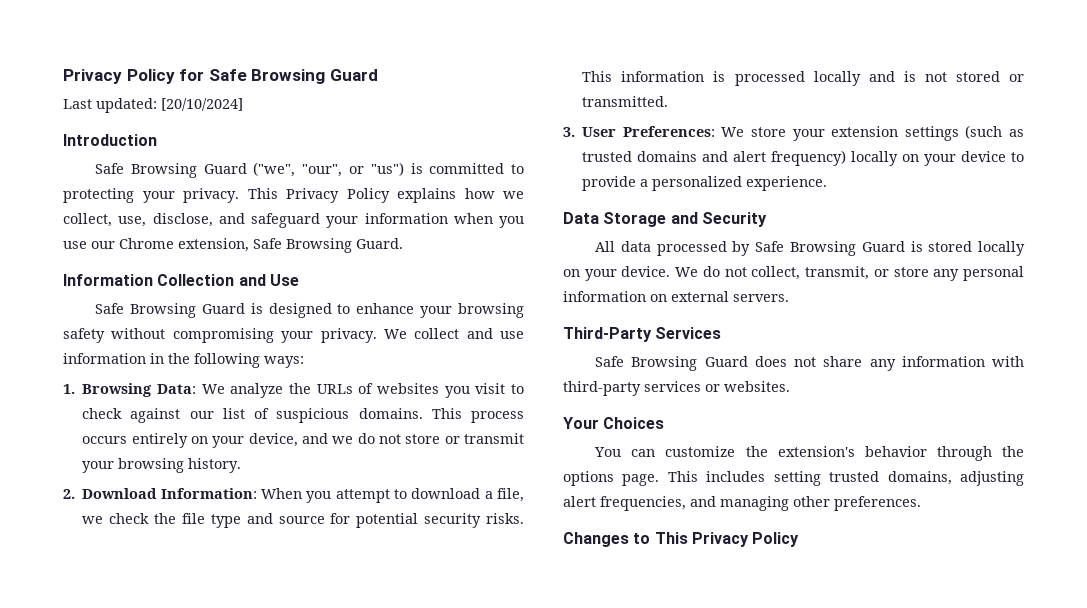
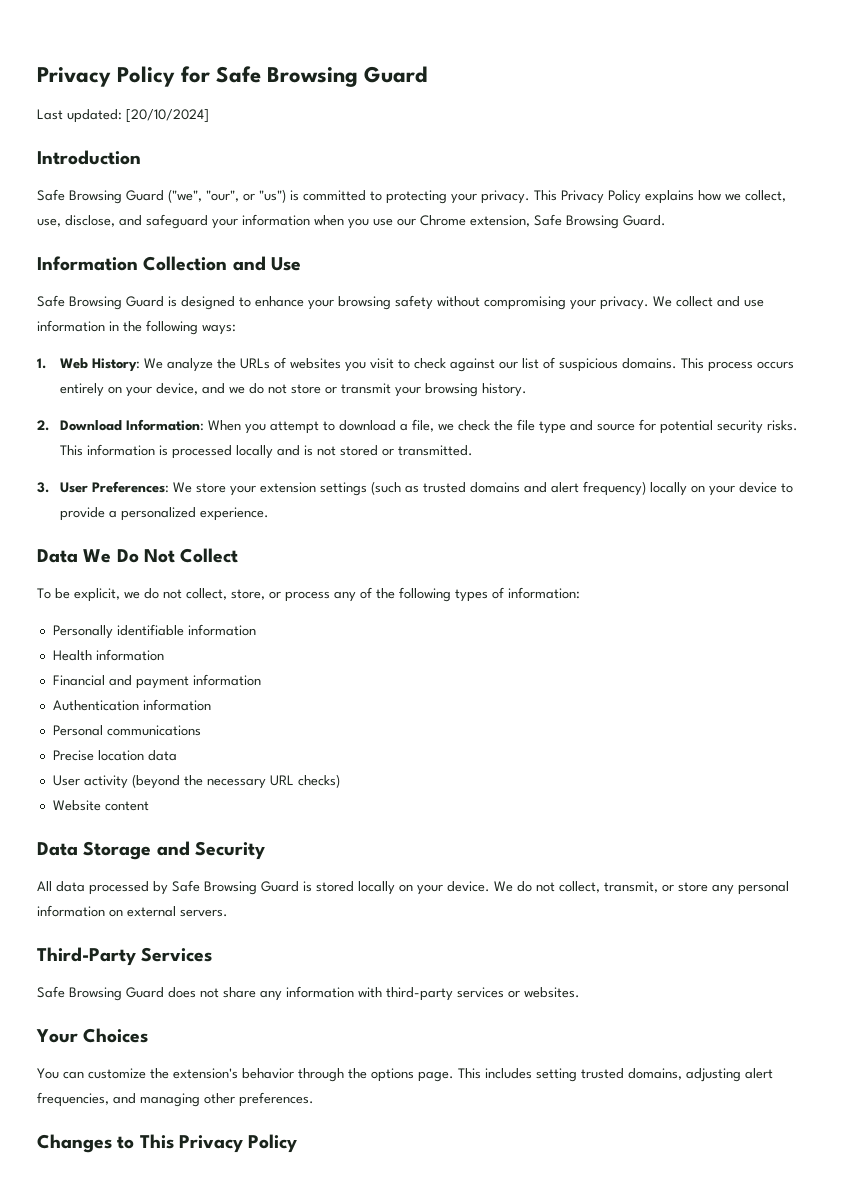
- 1. Browsing Data: We analyze the URLs of websites you visit to check against our list of suspicious domains.
+ 1. Web History: We analyze the URLs of websites you visit to check against our list of suspicious domains.
+ Data We Do Not Collect
+ To be explicit, we do not collect, store, or process any of the following types of information:
+ Personally identifiable information
+ Health information
+ Financial and payment information
+ Authentication information
+ Personal communications
+ Precise location data
+ User activity (beyond the necessary URL checks)
+ Website content

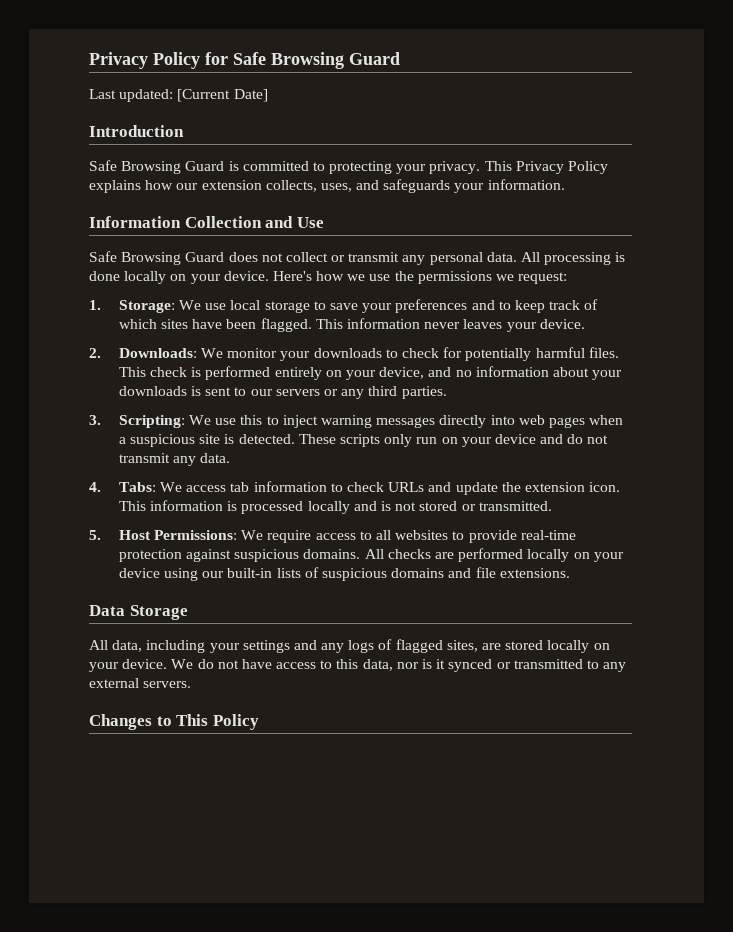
- Last updated: [20/10/2024]
+ Last updated: [Current Date]
- Safe Browsing Guard ("we", "our", or "us") is committed to protecting your privacy.
+ Safe Browsing Guard is committed to protecting your privacy.
- This Privacy Policy explains how we collect, use, disclose, and safeguard your information when you use our Chrome extension, Safe Browsing Guard.
+ This Privacy Policy explains how our extension collects, uses, and safeguards your information.
- Safe Browsing Guard is designed to enhance your browsing safety without compromising your privacy. We collect and use information in the following ways:
- 1. Web History: We analyze the URLs of websites you visit to check against our list of suspicious domains. This process occurs entirely on your device, and we do not store or transmit your browsing history.
- 2. Download Information: When you attempt to download a file, we check the file type and source for potential security risks.
+ Safe Browsing Guard does not collect or transmit any personal data. All processing is done locally on your device. Here's how we use the permissions we request:
+ 1. Storage: We use local storage to save your preferences and to keep track of which sites have been flagged. This information never leaves your device.
+ 2. Downloads: We monitor your downloads to check for potentially harmful files. This check is performed entirely on your device, and no information about your downloads is sent to our servers or any third parties.
+ 3. Scripting: We use this to inject warning messages directly into web pages when a suspicious site is detected. These scripts only run on your device and do not transmit any data.
+ 4. Tabs: We access tab information to check URLs and update the extension icon.
- 3. User Preferences: We store your extension settings (such as trusted domains and alert frequency) locally on your device to provide a personalized experience.
- Data We Do Not Collect
- To be explicit, we do not collect, store, or process any of the following types of information:
- Personally identifiable information
- Health information
- Financial and payment information
- Authentication information
- Personal communications
- Precise location data
- User activity (beyond the necessary URL checks)
- Website content
+ 5. Host Permissions: We require access to all websites to provide real-time protection against suspicious domains. All checks are performed locally on your device using our built-in lists of suspicious domains and file extensions.
- Data Storage and Security
- All data processed by Safe Browsing Guard is stored locally on your device.
+ Data Storage
+ All data, including your settings and any logs of flagged sites, are stored locally on your device.
- We do not collect, transmit, or store any personal information on external servers.
- Third-Party Services
- Safe Browsing Guard does not share any information with third-party services or websites.
- Your Choices
- You can customize the extension's behavior through the options page. This includes setting trusted domains, adjusting alert frequencies, and managing other preferences.
+ We do not have access to this data, nor is it synced or transmitted to any external servers.
- Changes to This Privacy Policy
+ Changes to This Policy

